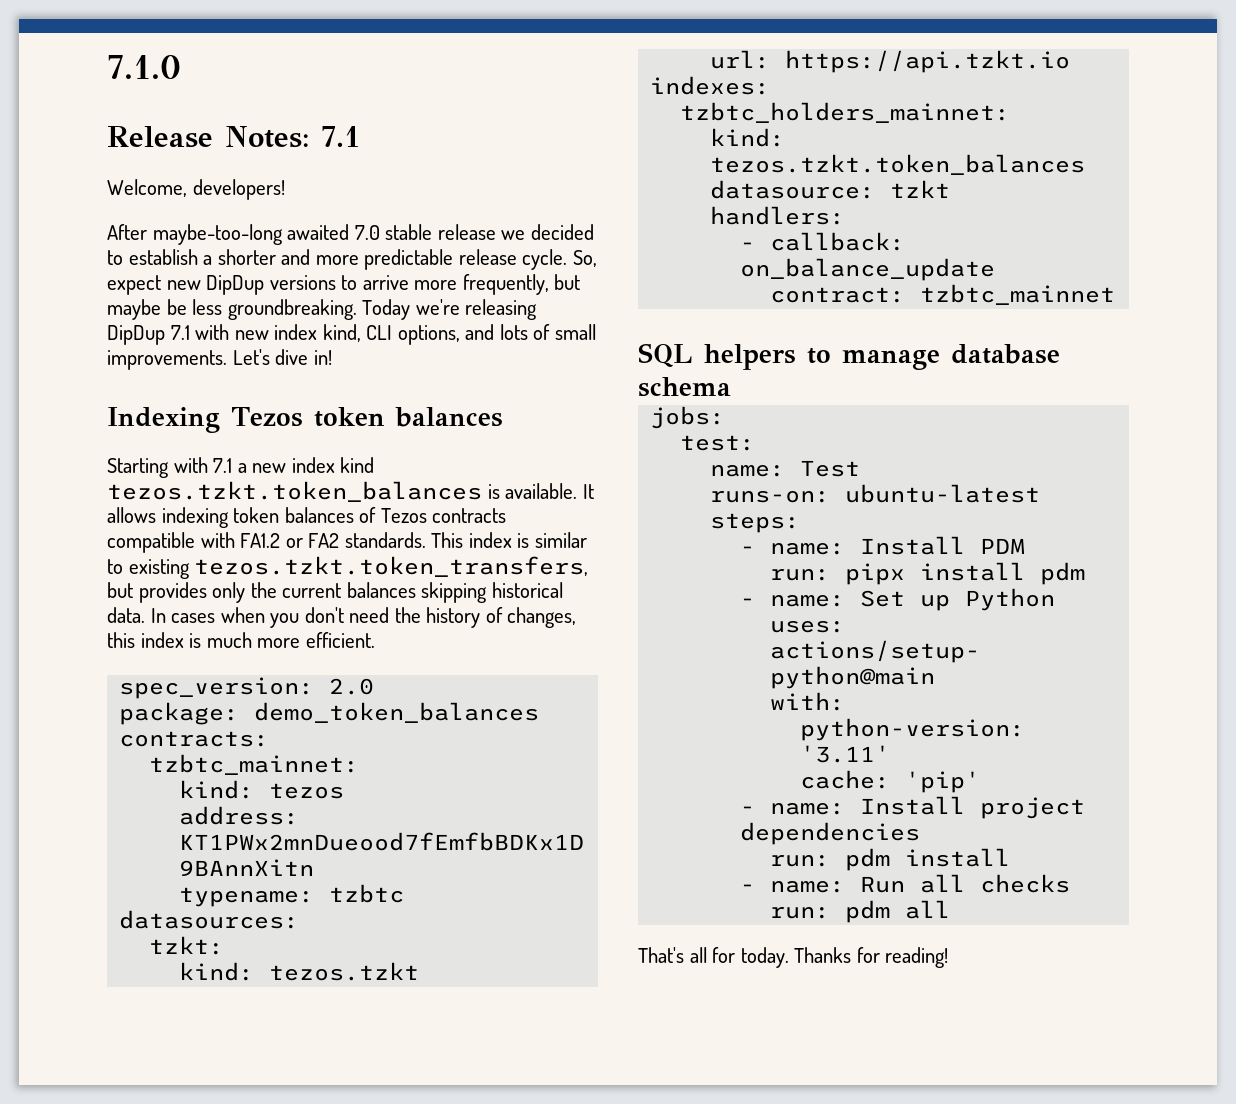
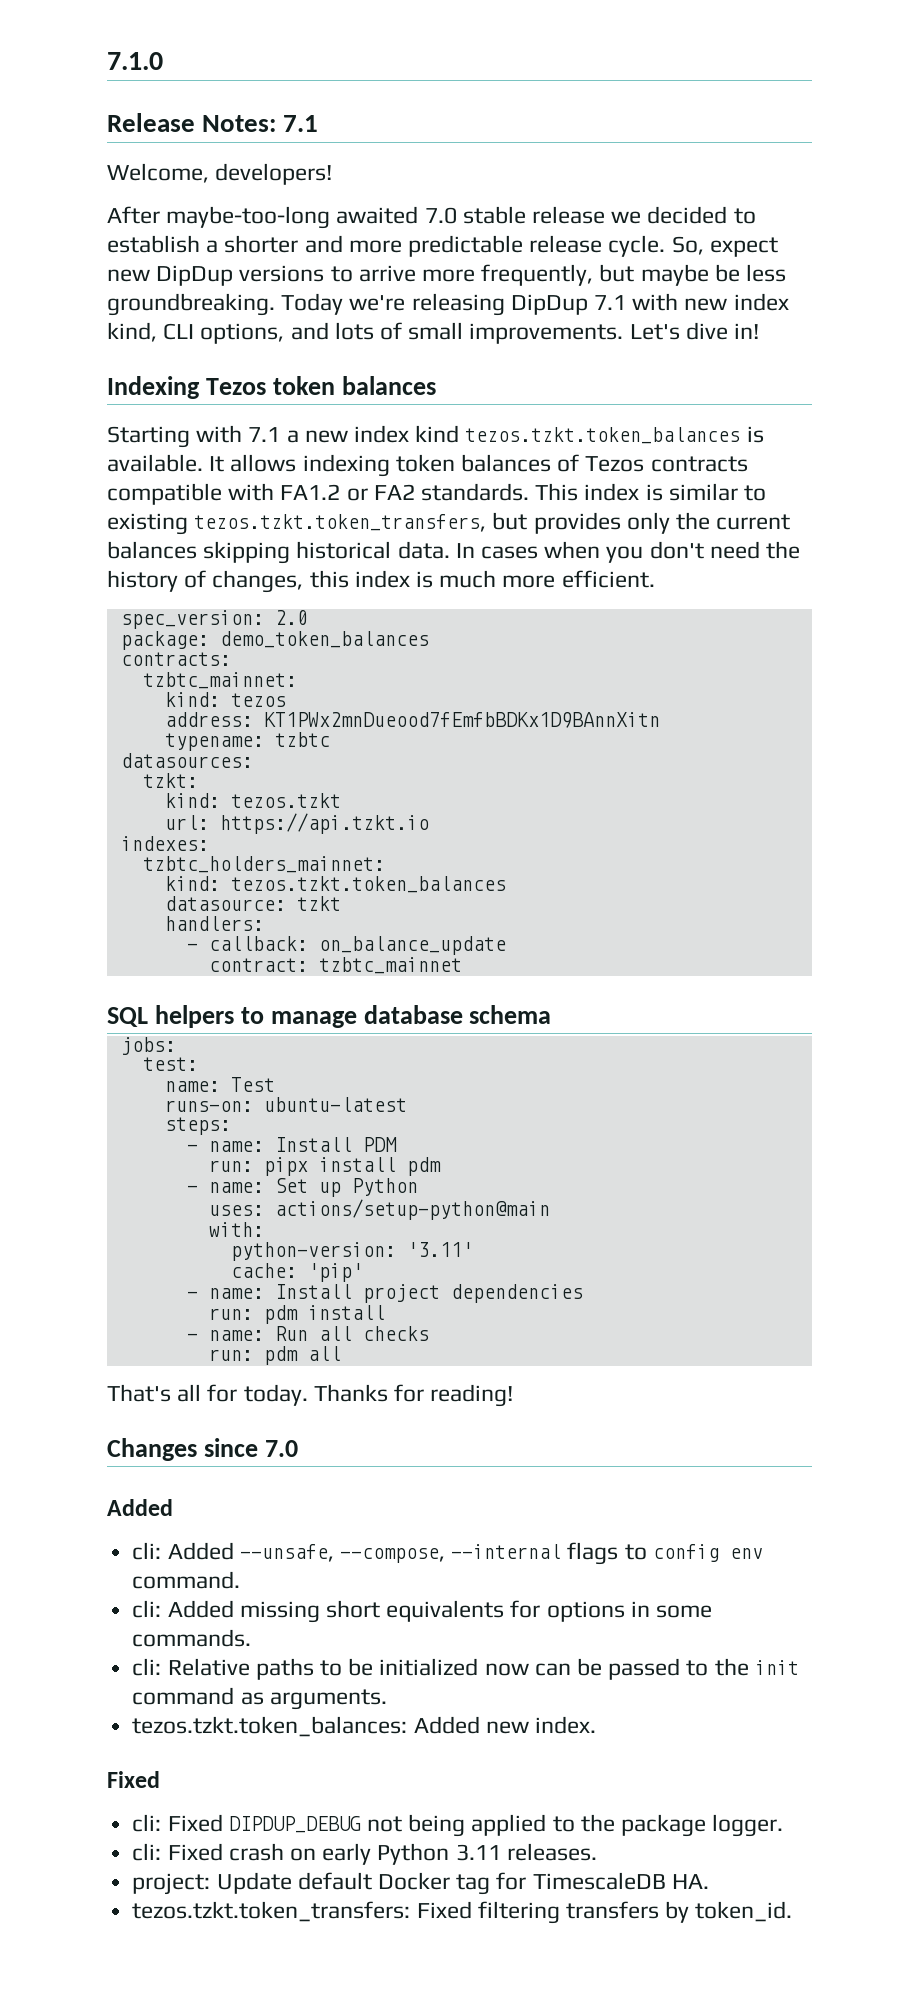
+ Changes since 7.0
+ Added
+ cli: Added --unsafe, --compose, --internal flags to config env command.
+ cli: Added missing short equivalents for options in some commands.
+ cli: Relative paths to be initialized now can be passed to the init command as arguments.
+ tezos.tzkt.token_balances: Added new index.
+ Fixed
+ cli: Fixed DIPDUP_DEBUG not being applied to the package logger.
+ cli: Fixed crash on early Python 3.11 releases.
+ project: Update default Docker tag for TimescaleDB HA.
+ tezos.tzkt.token_transfers: Fixed filtering transfers by token_id.

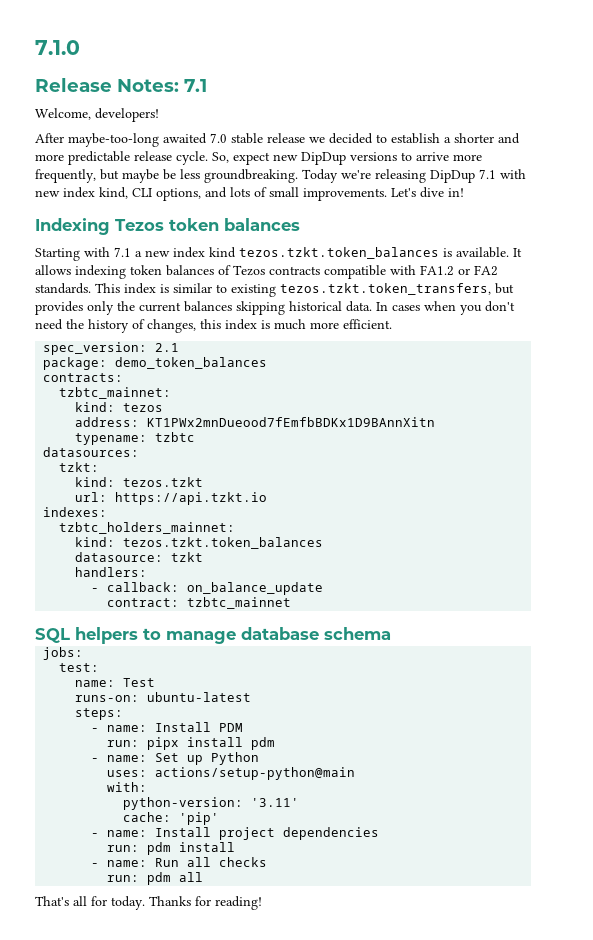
- spec_version: 2.0
+ spec_version: 2.1
- Changes since 7.0
- Added
- cli: Added --unsafe, --compose, --internal flags to config env command.
- cli: Added missing short equivalents for options in some commands.
- cli: Relative paths to be initialized now can be passed to the init command as arguments.
- tezos.tzkt.token_balances: Added new index.
- Fixed
- cli: Fixed DIPDUP_DEBUG not being applied to the package logger.
- cli: Fixed crash on early Python 3.11 releases.
- project: Update default Docker tag for TimescaleDB HA.
- tezos.tzkt.token_transfers: Fixed filtering transfers by token_id.

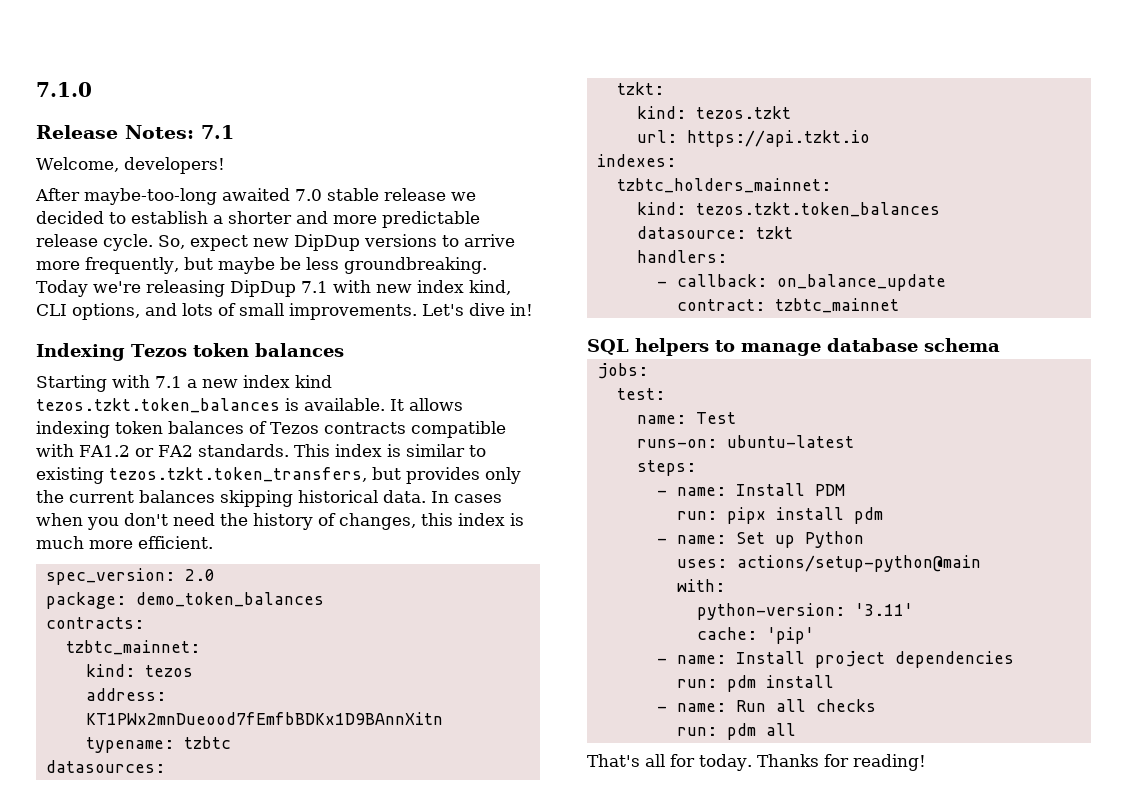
- spec_version: 2.1
+ spec_version: 2.0

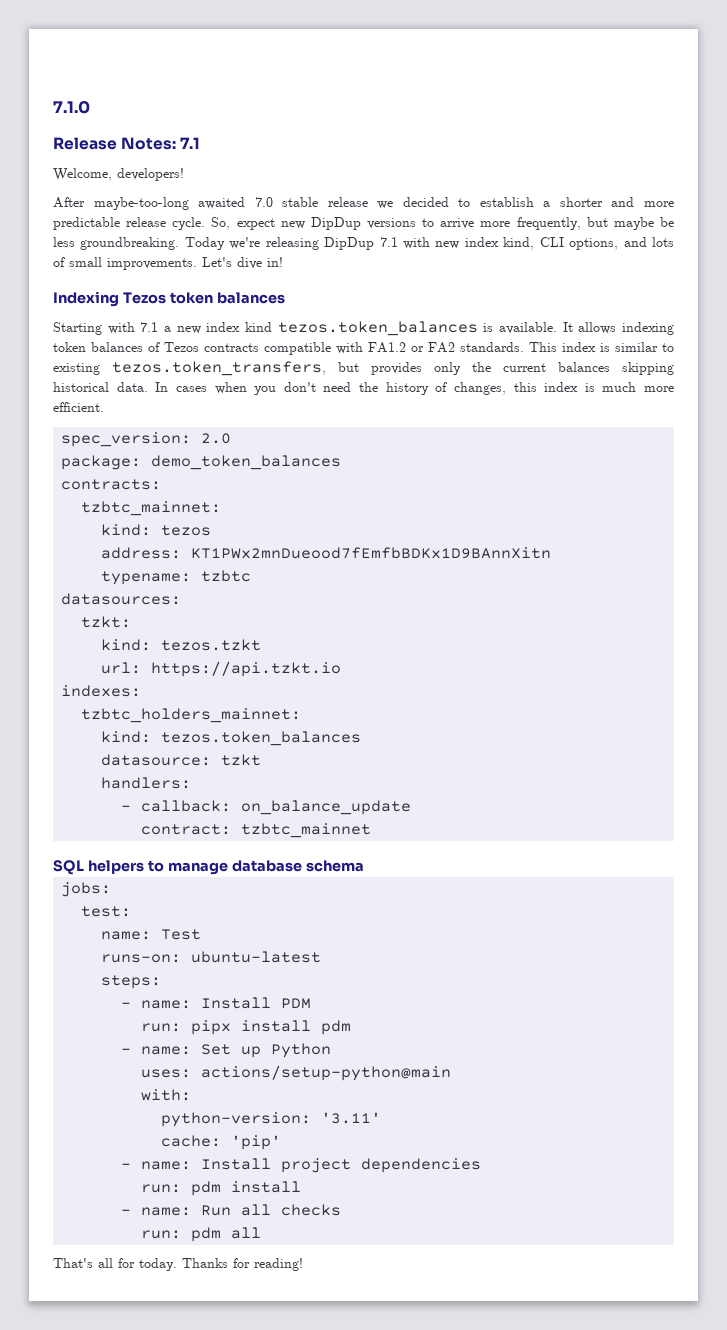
- Starting with 7.1 a new index kind tezos.tzkt.token_balances is available.
+ Starting with 7.1 a new index kind tezos.token_balances is available.
- This index is similar to existing tezos.tzkt.token_transfers, but provides only the current balances skipping historical data.
+ This index is similar to existing tezos.token_transfers, but provides only the current balances skipping historical data.
- kind: tezos.tzkt.token_balances
+ kind: tezos.token_balances

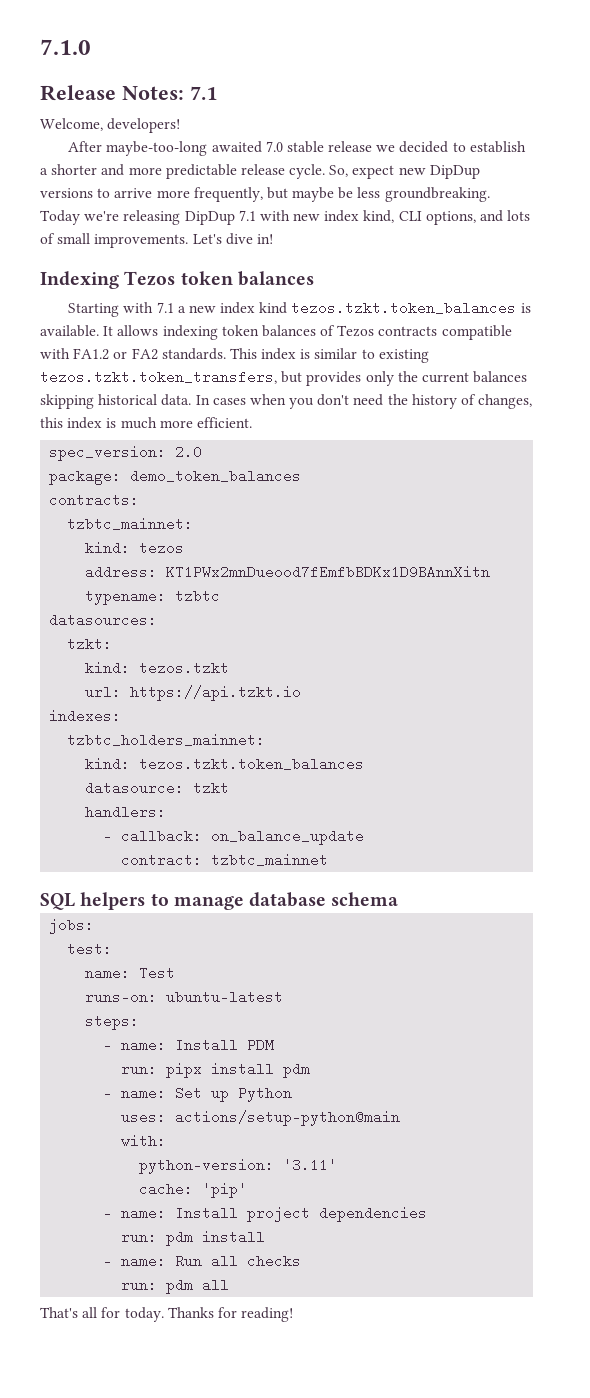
- Starting with 7.1 a new index kind tezos.token_balances is available.
+ Starting with 7.1 a new index kind tezos.tzkt.token_balances is available.
- This index is similar to existing tezos.token_transfers, but provides only the current balances skipping historical data.
+ This index is similar to existing tezos.tzkt.token_transfers, but provides only the current balances skipping historical data.
- kind: tezos.token_balances
+ kind: tezos.tzkt.token_balances

